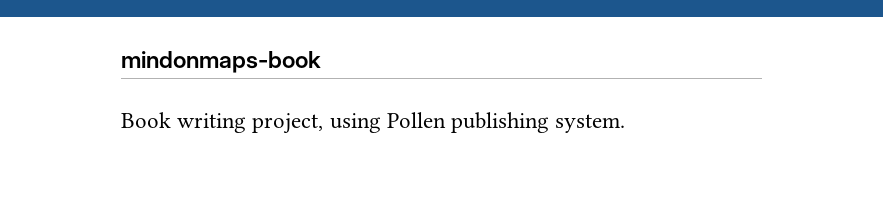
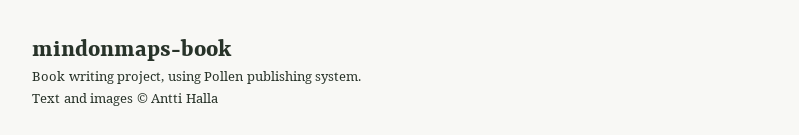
+ Text and images © Antti Halla

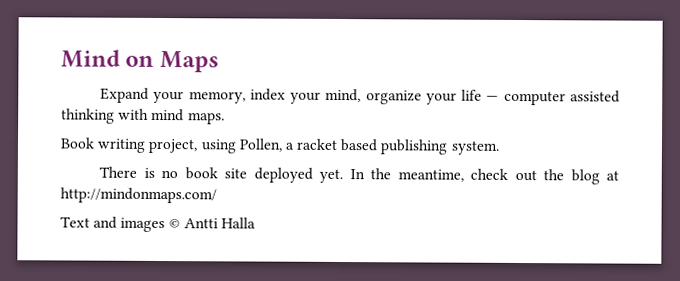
- mindonmaps-book
- Book writing project, using Pollen publishing system.
+ Mind on Maps
+ Expand your memory, index your mind, organize your life — computer assisted thinking with mind maps.
+ Book writing project, using Pollen, a racket based publishing system.
+ There is no book site deployed yet. In the meantime, check out the blog at http://mindonmaps.com/

